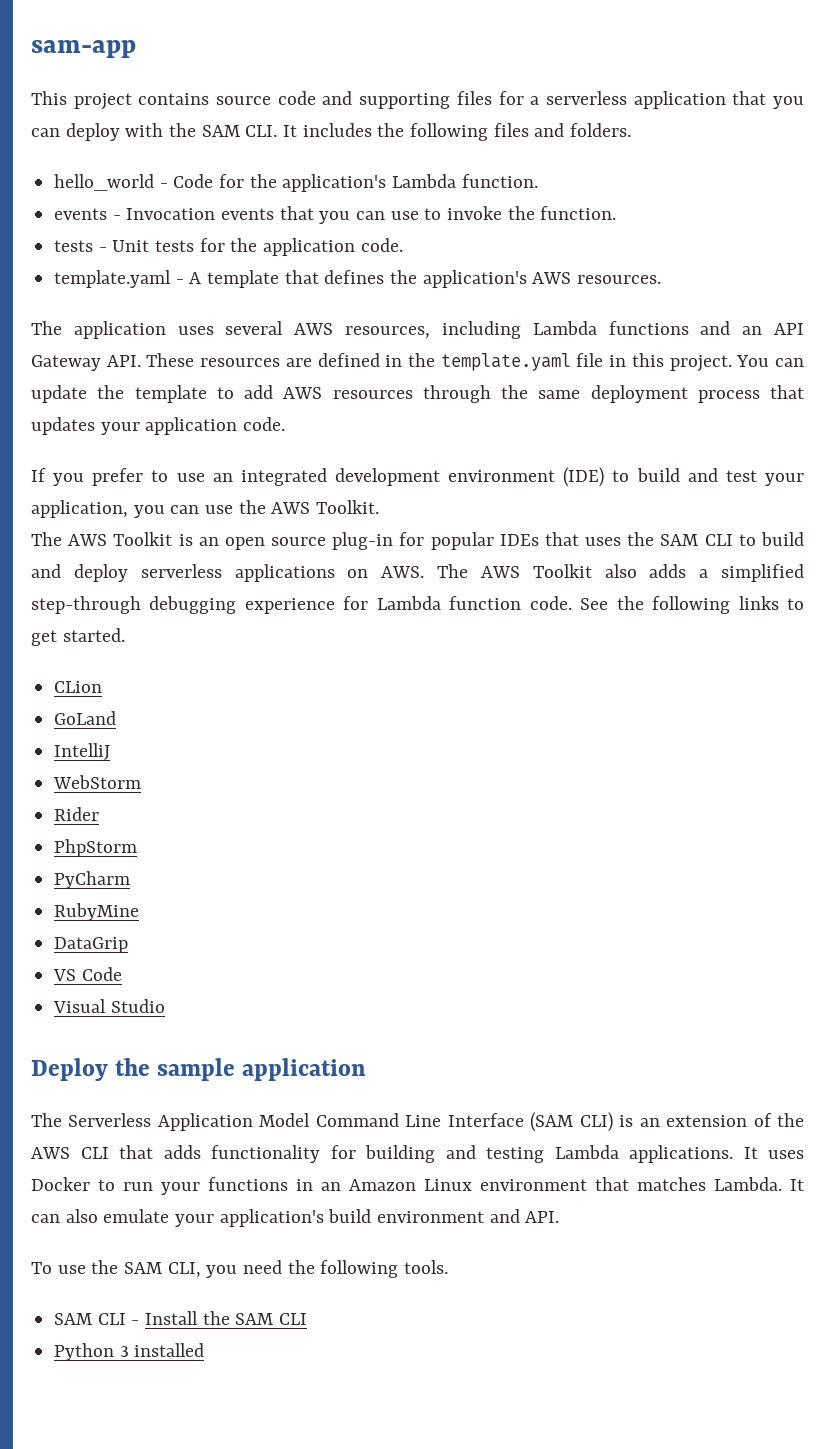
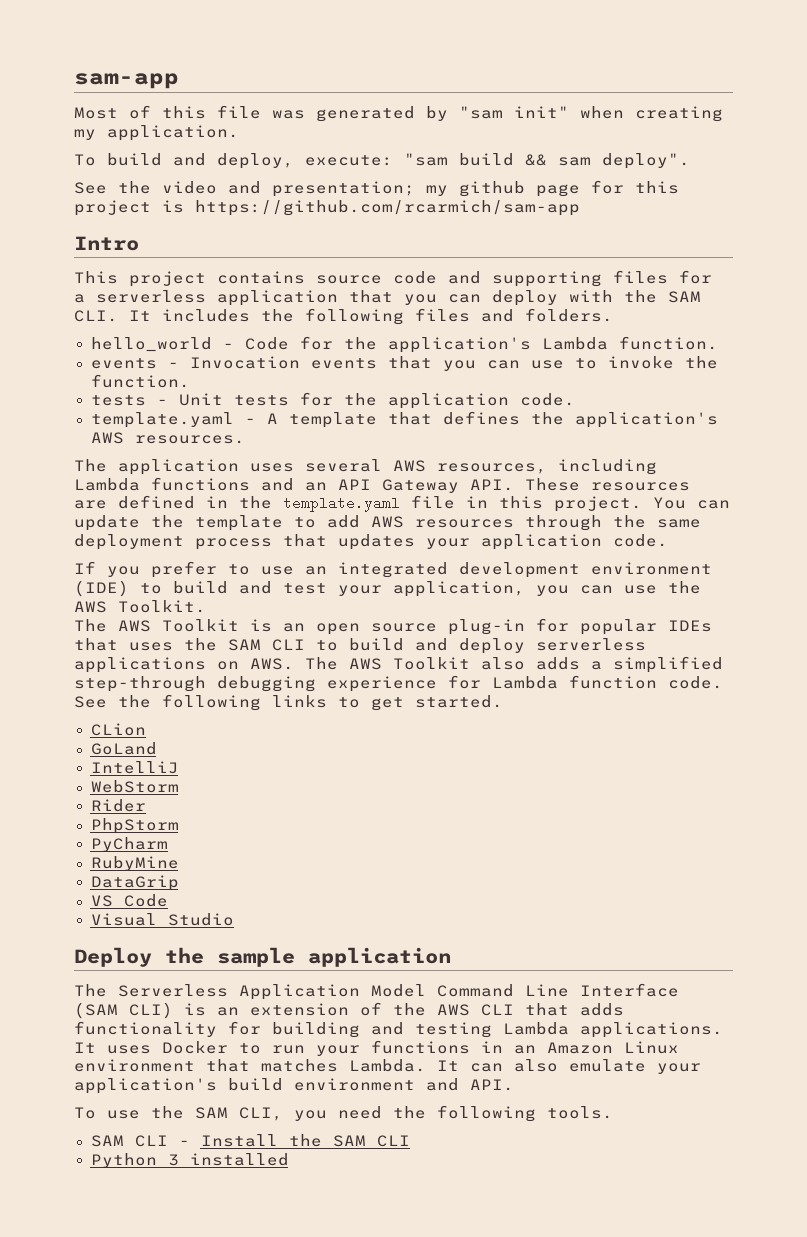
+ Most of this file was generated by "sam init" when creating my application.
+ To build and deploy, execute: "sam build && sam deploy".
+ See the video and presentation; my github page for this project is https://github.com/rcarmich/sam-app
+ Intro

